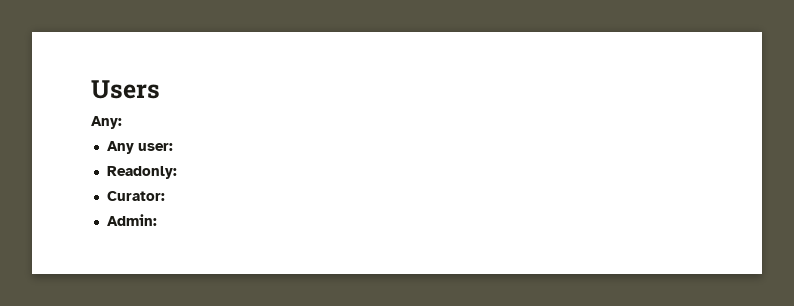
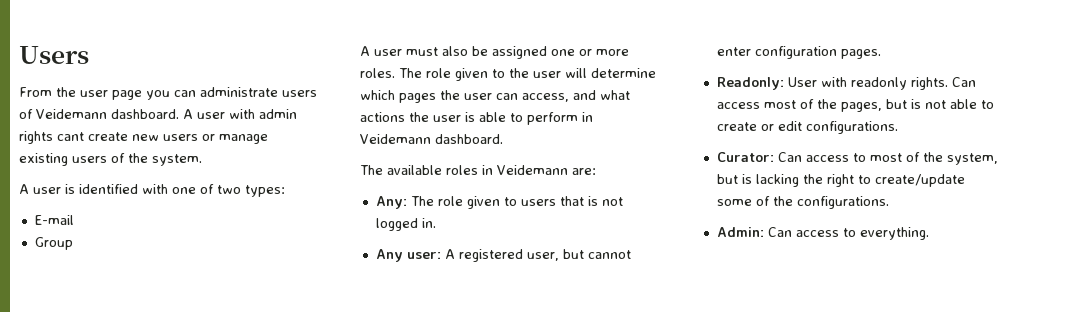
- Any:
- Any user:
- Readonly:
- Curator:
- Admin:
+ From the user page you can administrate users of Veidemann dashboard. A user with admin rights cant create new users or manage existing users of the system.
+ A user is identified with one of two types:
+ E-mail
+ Group
+ A user must also be assigned one or more roles. The role given to the user will determine which pages the user can access, and what actions the user is able to perform in Veidemann dashboard.
+ The available roles in Veidemann are:
+ Any: The role given to users that is not logged in.
+ Any user: A registered user, but cannot enter configuration pages.
+ Readonly: User with readonly rights. Can access most of the pages, but is not able to create or edit configurations.
+ Curator: Can access to most of the system, but is lacking the right to create/update some of the configurations.
+ Admin: Can access to everything.

